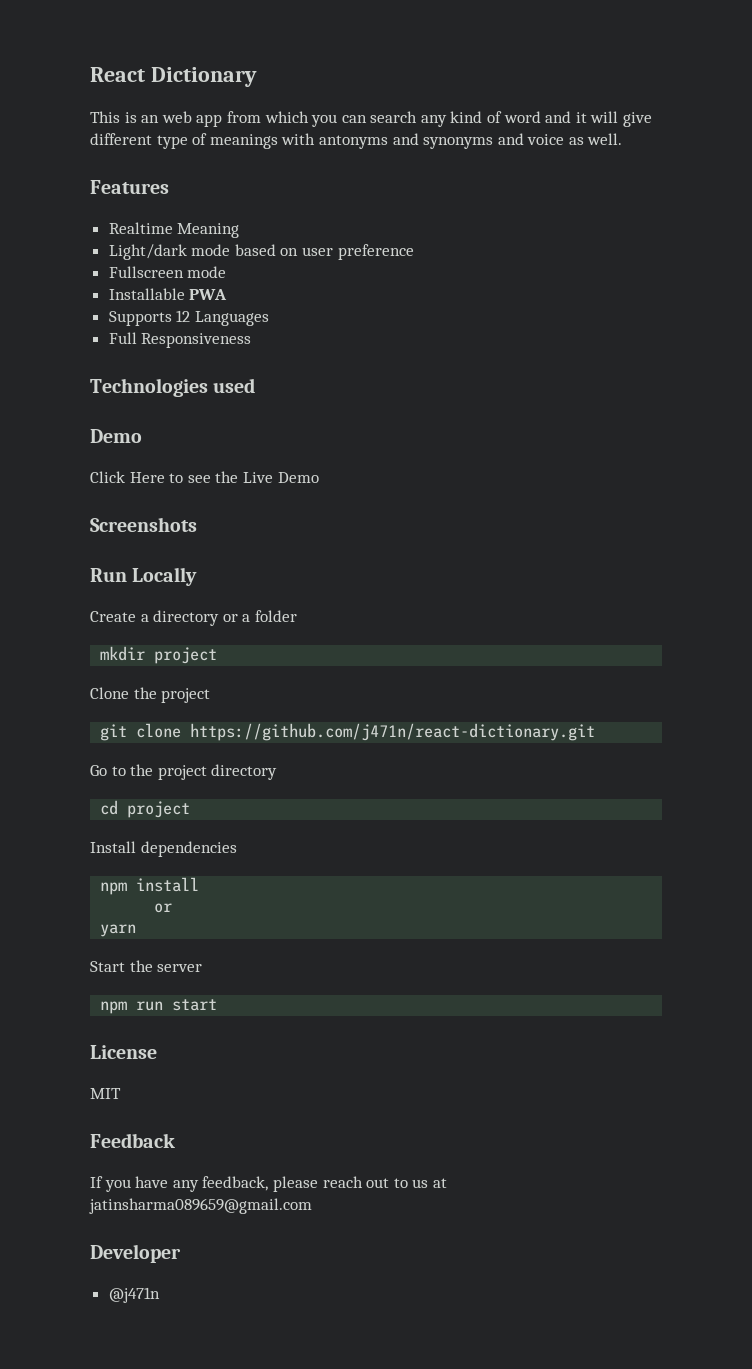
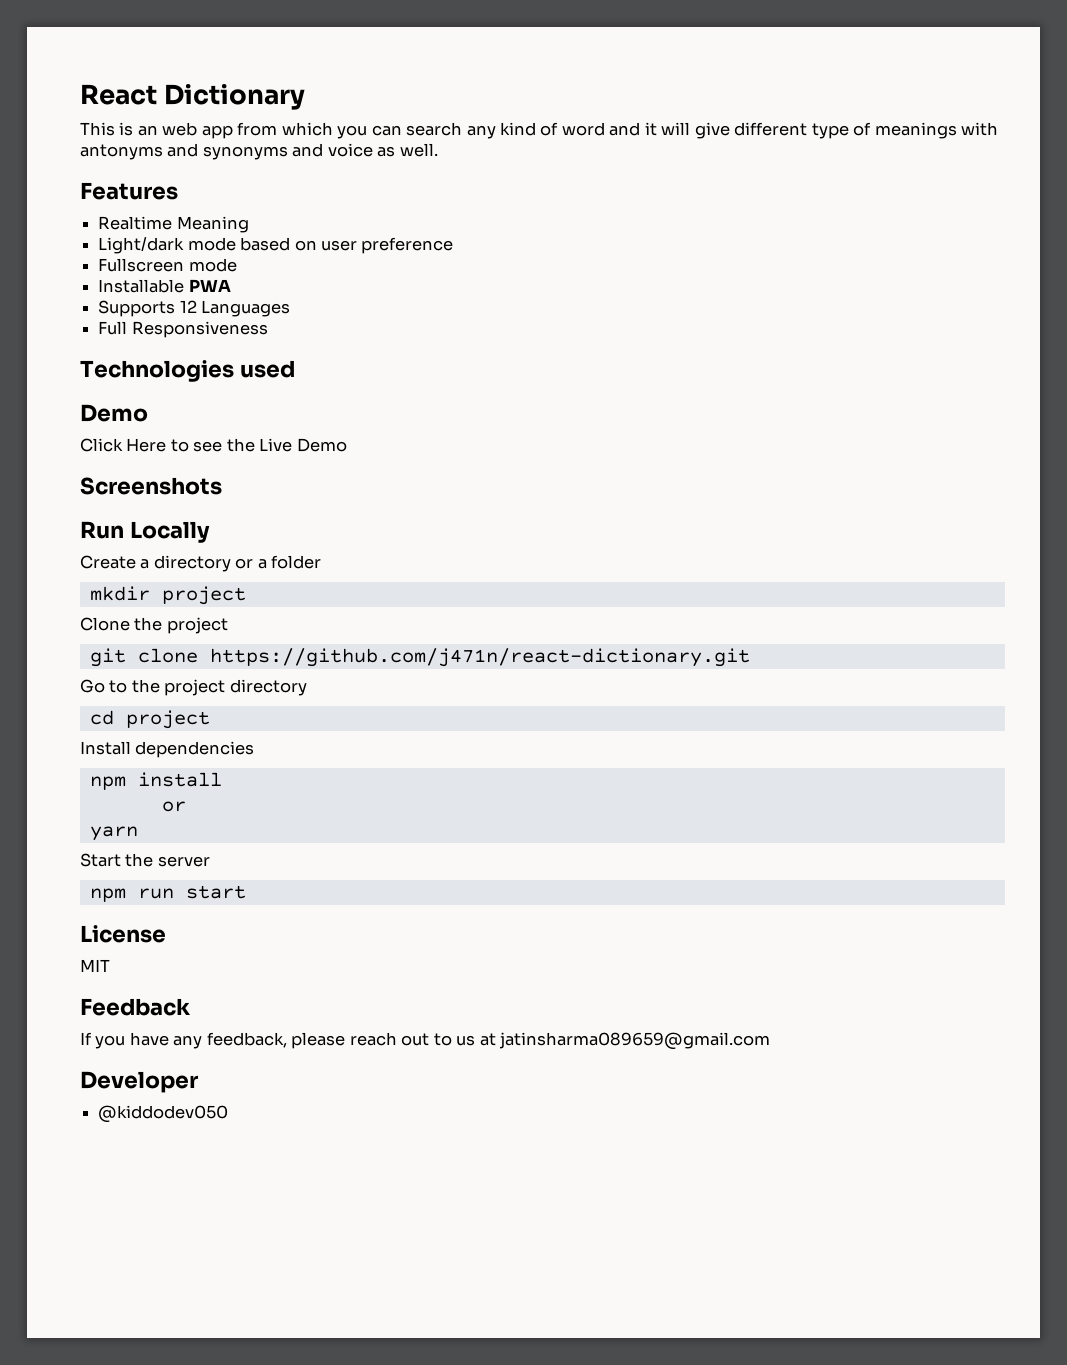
- @j471n
+ @kiddodev050

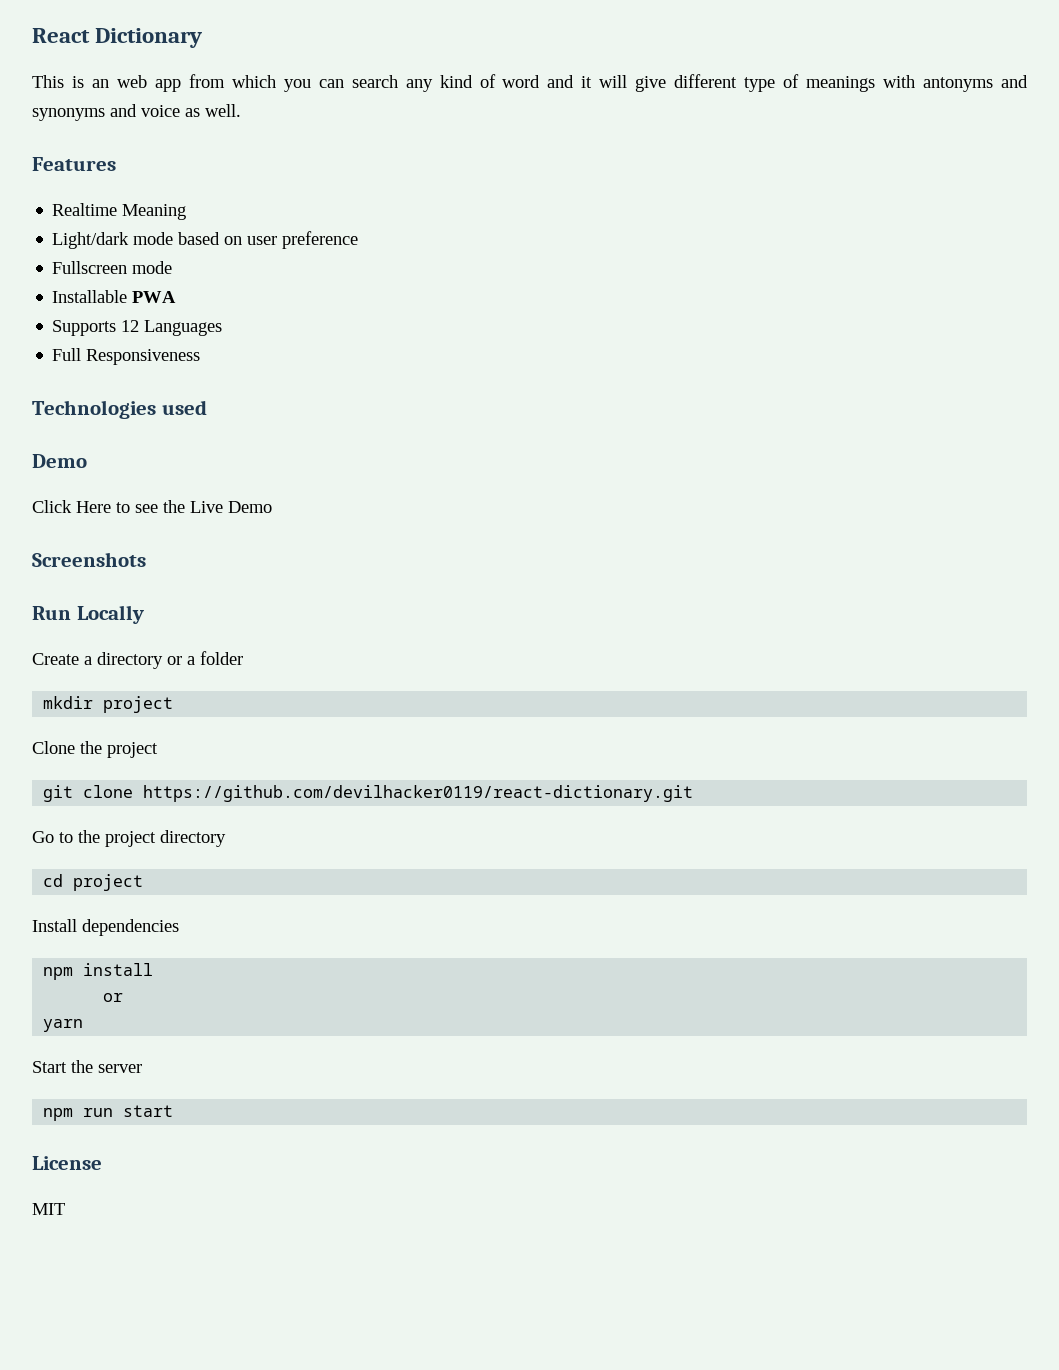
- git clone https://github.com/j471n/react-dictionary.git
+ git clone https://github.com/devilhacker0119/react-dictionary.git
- Feedback
- If you have any feedback, please reach out to us at jatinsharma089659@gmail.com
- Developer
- @kiddodev050

